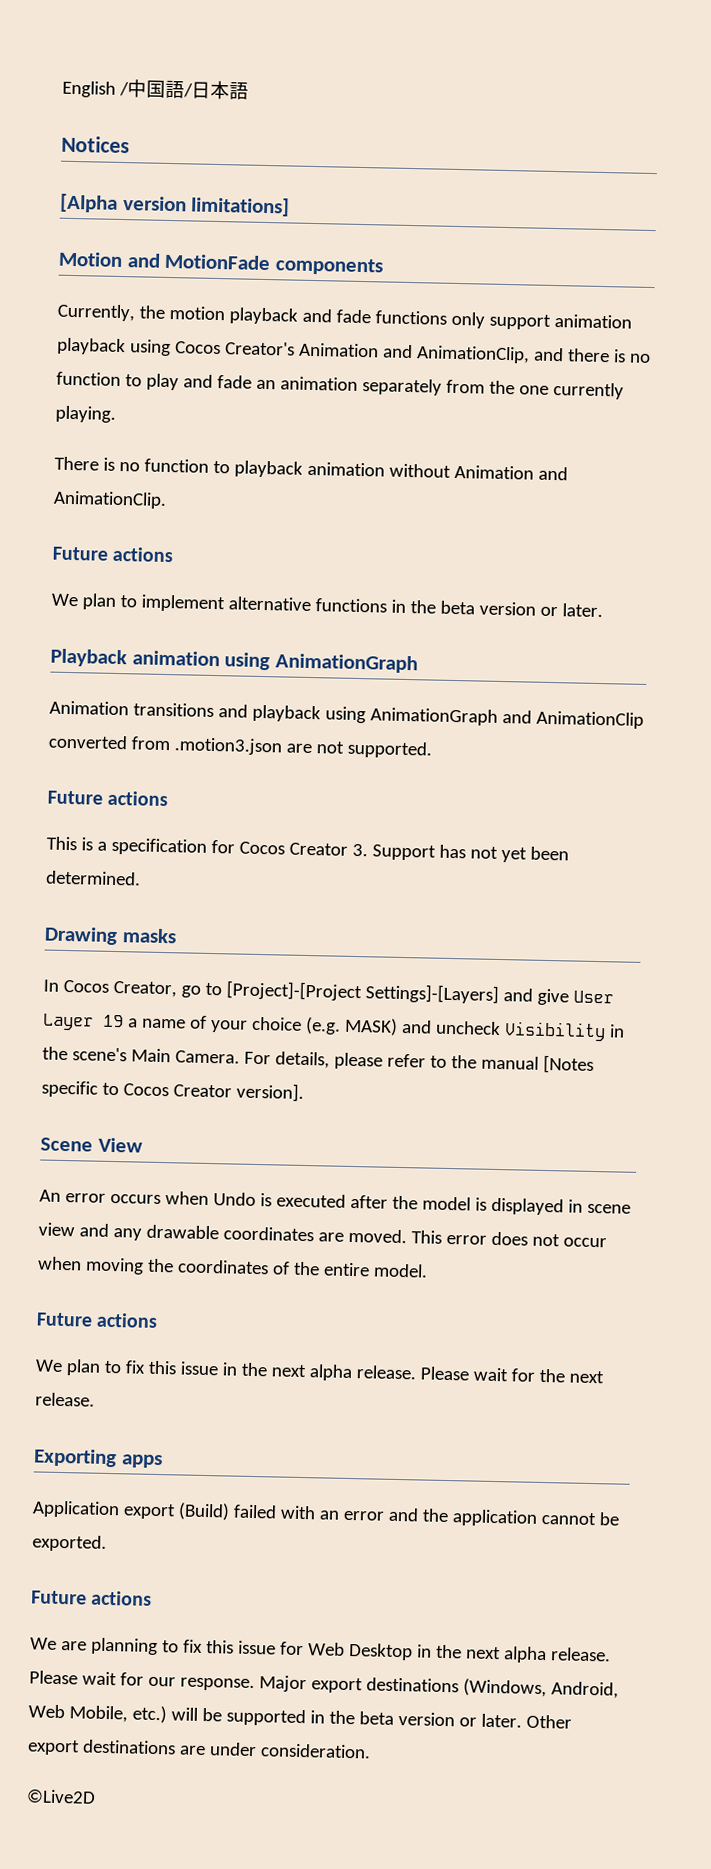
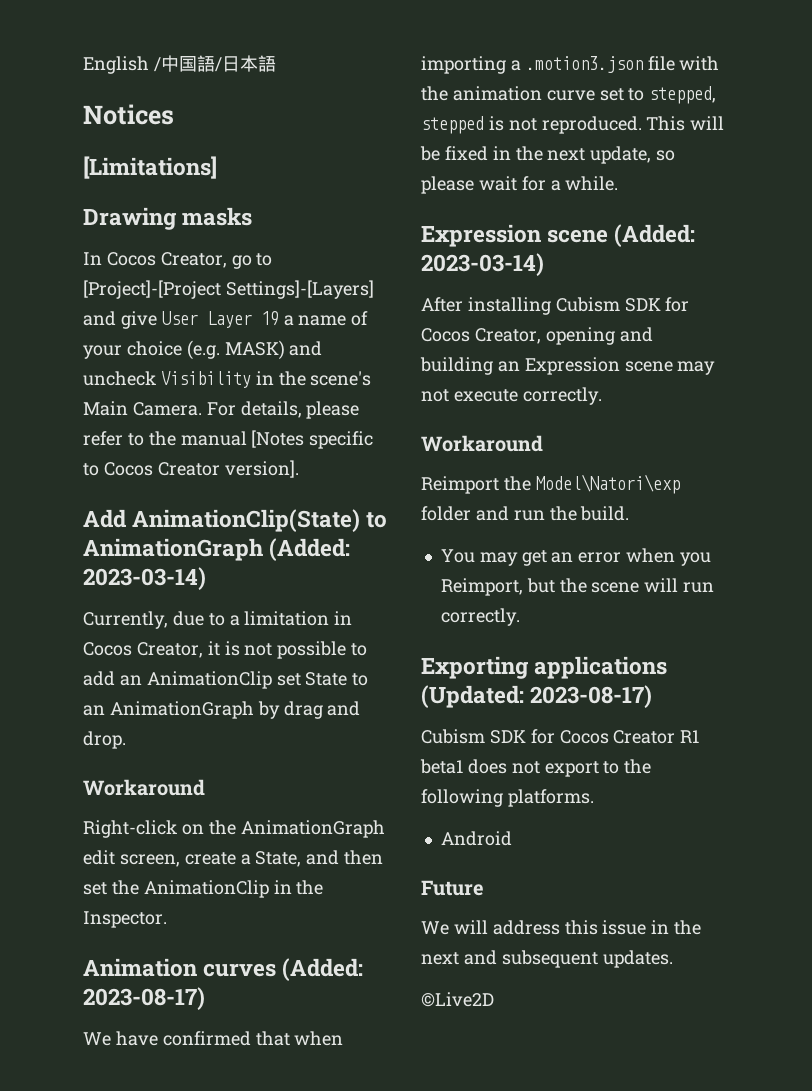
- [Alpha version limitations]
- Motion and MotionFade components
- Currently, the motion playback and fade functions only support animation playback using Cocos Creator's Animation and AnimationClip, and there is no function to play and fade an animation separately from the one currently playing.
- There is no function to playback animation without Animation and AnimationClip.
- Future actions
- We plan to implement alternative functions in the beta version or later.
- Playback animation using AnimationGraph
- Animation transitions and playback using AnimationGraph and AnimationClip converted from .motion3.json are not supported.
- Future actions
- This is a specification for Cocos Creator 3. Support has not yet been determined.
+ [Limitations]
- Scene View
- An error occurs when Undo is executed after the model is displayed in scene view and any drawable coordinates are moved. This error does not occur when moving the coordinates of the entire model.
- Future actions
- We plan to fix this issue in the next alpha release. Please wait for the next release.
- Exporting apps
- Application export (Build) failed with an error and the application cannot be exported.
- Future actions
- We are planning to fix this issue for Web Desktop in the next alpha release. Please wait for our response. Major export destinations (Windows, Android, Web Mobile, etc.) will be supported in the beta version or later. Other export destinations are under consideration.
+ Add AnimationClip(State) to AnimationGraph (Added: 2023-03-14)
+ Currently, due to a limitation in Cocos Creator, it is not possible to add an AnimationClip set State to an AnimationGraph by drag and drop.
+ Workaround
+ Right-click on the AnimationGraph edit screen, create a State, and then set the AnimationClip in the Inspector.
+ Animation curves (Added: 2023-08-17)
+ We have confirmed that when importing a .motion3.json file with the animation curve set to stepped, stepped is not reproduced. This will be fixed in the next update, so please wait for a while.
+ Expression scene (Added: 2023-03-14)
+ After installing Cubism SDK for Cocos Creator, opening and building an Expression scene may not execute correctly.
+ Workaround
+ Reimport the Model\Natori\exp folder and run the build.
+ You may get an error when you Reimport, but the scene will run correctly.
+ Exporting applications (Updated: 2023-08-17)
+ Cubism SDK for Cocos Creator R1 beta1 does not export to the following platforms.
+ Android
+ Future
+ We will address this issue in the next and subsequent updates.

